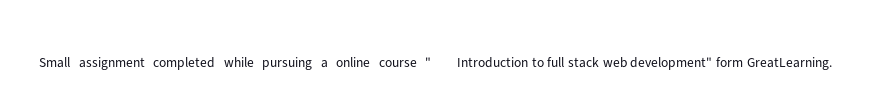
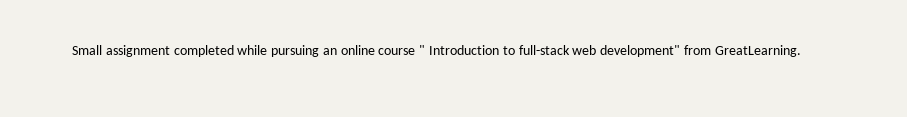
- Small assignment completed while pursuing a online course " Introduction to full stack web development" form GreatLearning.
+ Small assignment completed while pursuing an online course " Introduction to full-stack web development" from GreatLearning.

